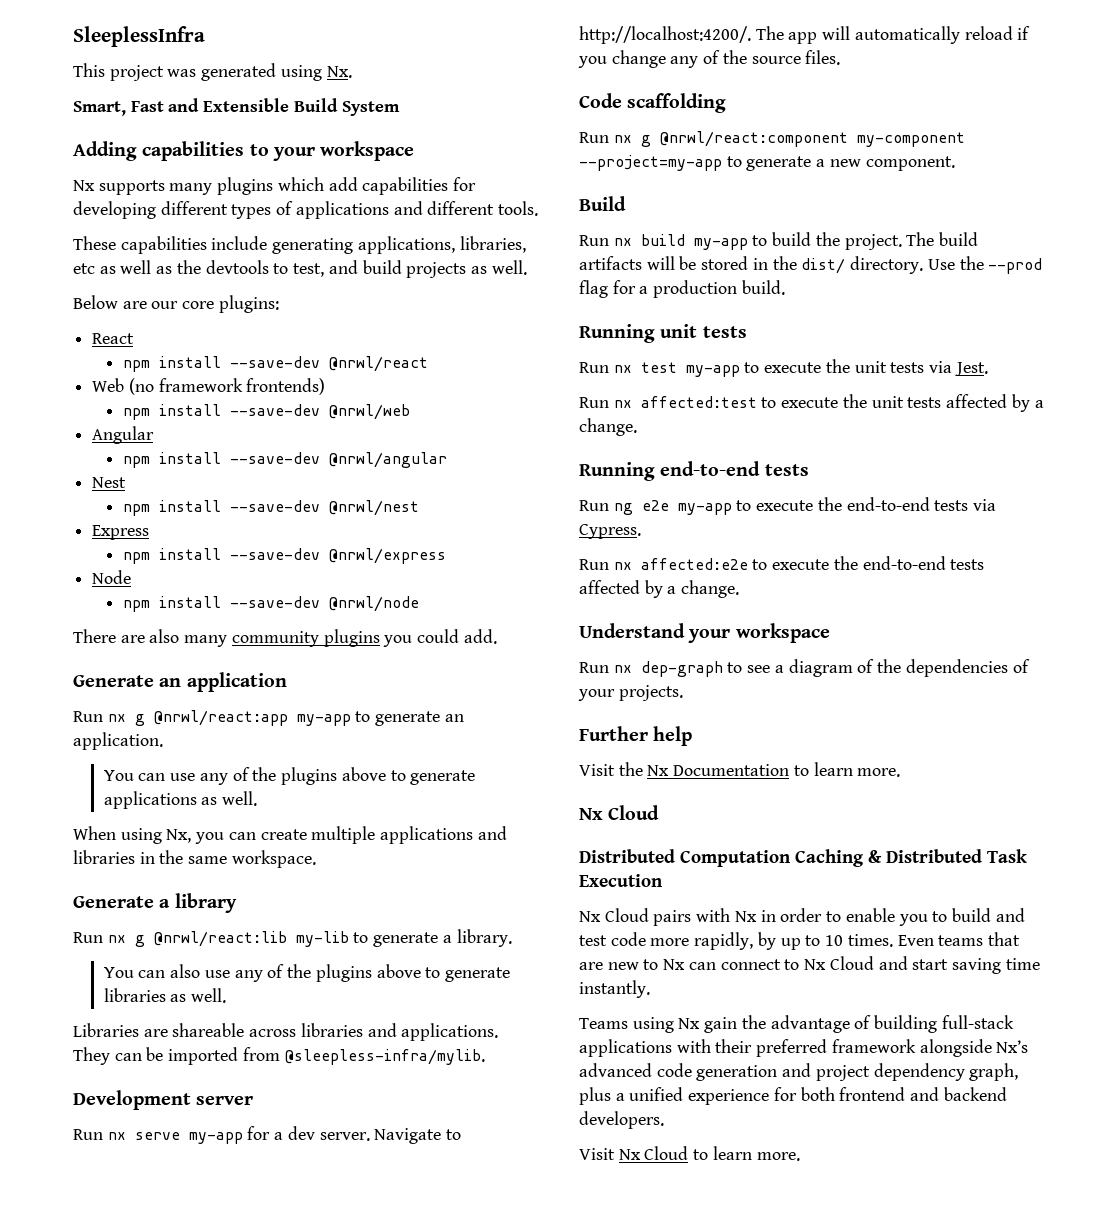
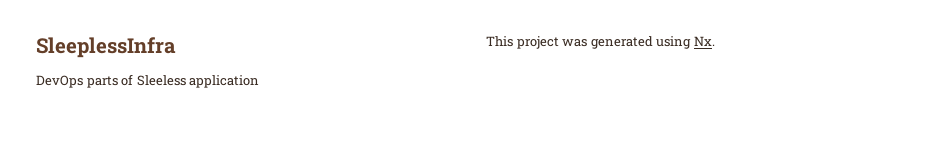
+ DevOps parts of Sleeless application
- Smart, Fast and Extensible Build System
- Adding capabilities to your workspace
- Nx supports many plugins which add capabilities for developing different types of applications and different tools.
- These capabilities include generating applications, libraries, etc as well as the devtools to test, and build projects as well.
- Below are our core plugins:
- React
- npm install --save-dev @nrwl/react
- Web (no framework frontends)
- npm install --save-dev @nrwl/web
- Angular
- npm install --save-dev @nrwl/angular
- Nest
- npm install --save-dev @nrwl/nest
- Express
- npm install --save-dev @nrwl/express
- Node
- npm install --save-dev @nrwl/node
- There are also many community plugins you could add.
- Generate an application
- Run nx g @nrwl/react:app my-app to generate an application.
- You can use any of the plugins above to generate applications as well.
- When using Nx, you can create multiple applications and libraries in the same workspace.
- Generate a library
- Run nx g @nrwl/react:lib my-lib to generate a library.
- You can also use any of the plugins above to generate libraries as well.
- Libraries are shareable across libraries and applications. They can be imported from @sleepless-infra/mylib.
- Development server
- Run nx serve my-app for a dev server. Navigate to http://localhost:4200/. The app will automatically reload if you change any of the source files.
- Code scaffolding
- Run nx g @nrwl/react:component my-component --project=my-app to generate a new component.
- Build
- Run nx build my-app to build the project. The build artifacts will be stored in the dist/ directory. Use the --prod flag for a production build.
- Running unit tests
- Run nx test my-app to execute the unit tests via Jest.
- Run nx affected:test to execute the unit tests affected by a change.
- Running end-to-end tests
- Run ng e2e my-app to execute the end-to-end tests via Cypress.
- Run nx affected:e2e to execute the end-to-end tests affected by a change.
- Understand your workspace
- Run nx dep-graph to see a diagram of the dependencies of your projects.
- Further help
- Visit the Nx Documentation to learn more.
- Nx Cloud
- Distributed Computation Caching & Distributed Task Execution
- Nx Cloud pairs with Nx in order to enable you to build and test code more rapidly, by up to 10 times. Even teams that are new to Nx can connect to Nx Cloud and start saving time instantly.
- Teams using Nx gain the advantage of building full-stack applications with their preferred framework alongside Nx’s advanced code generation and project dependency graph, plus a unified experience for both frontend and backend developers.
- Visit Nx Cloud to learn more.

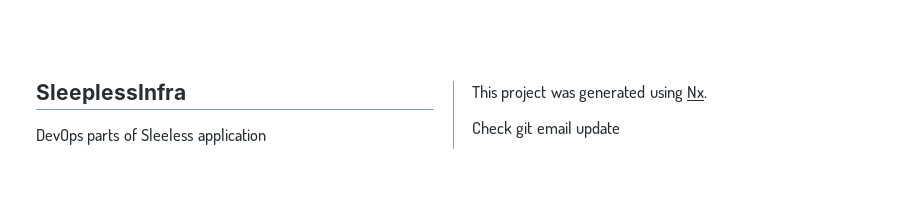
+ Check git email update

